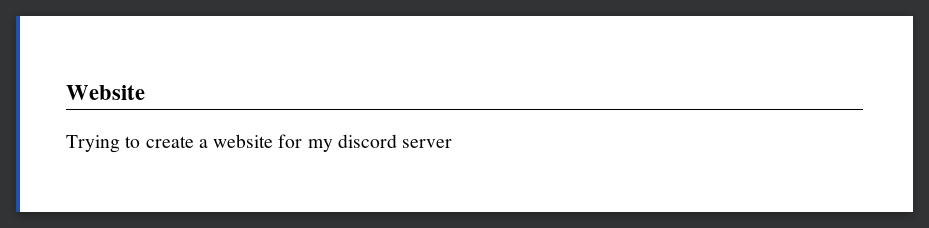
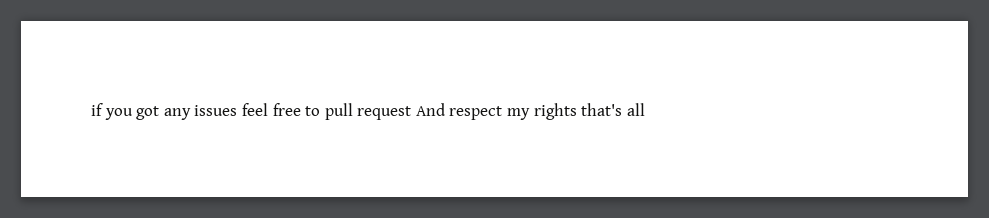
- Website
- Trying to create a website for my discord server
+ if you got any issues feel free to pull request And respect my rights that's all

